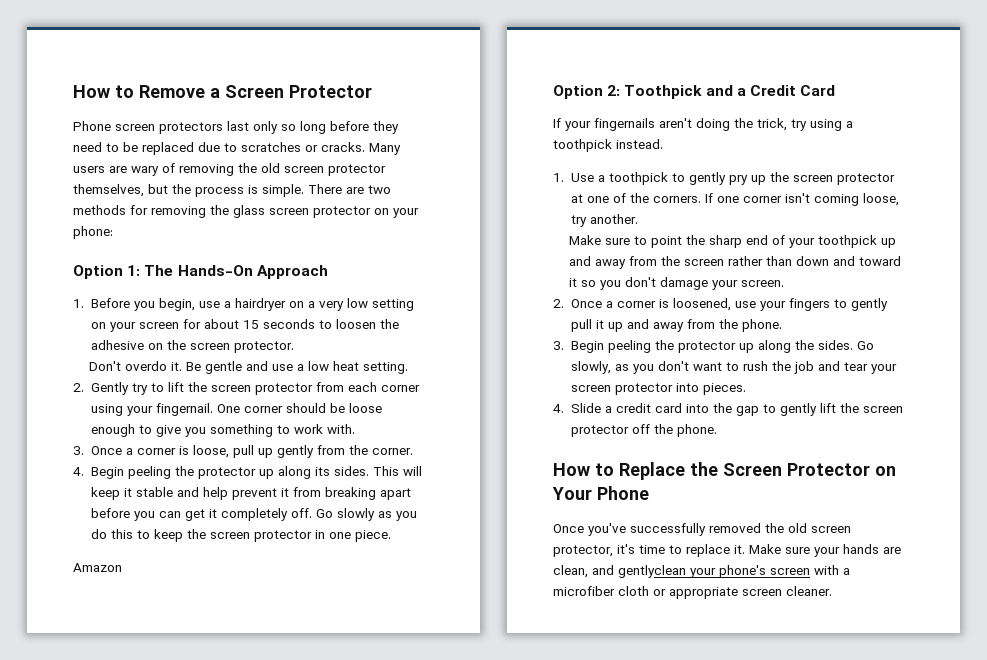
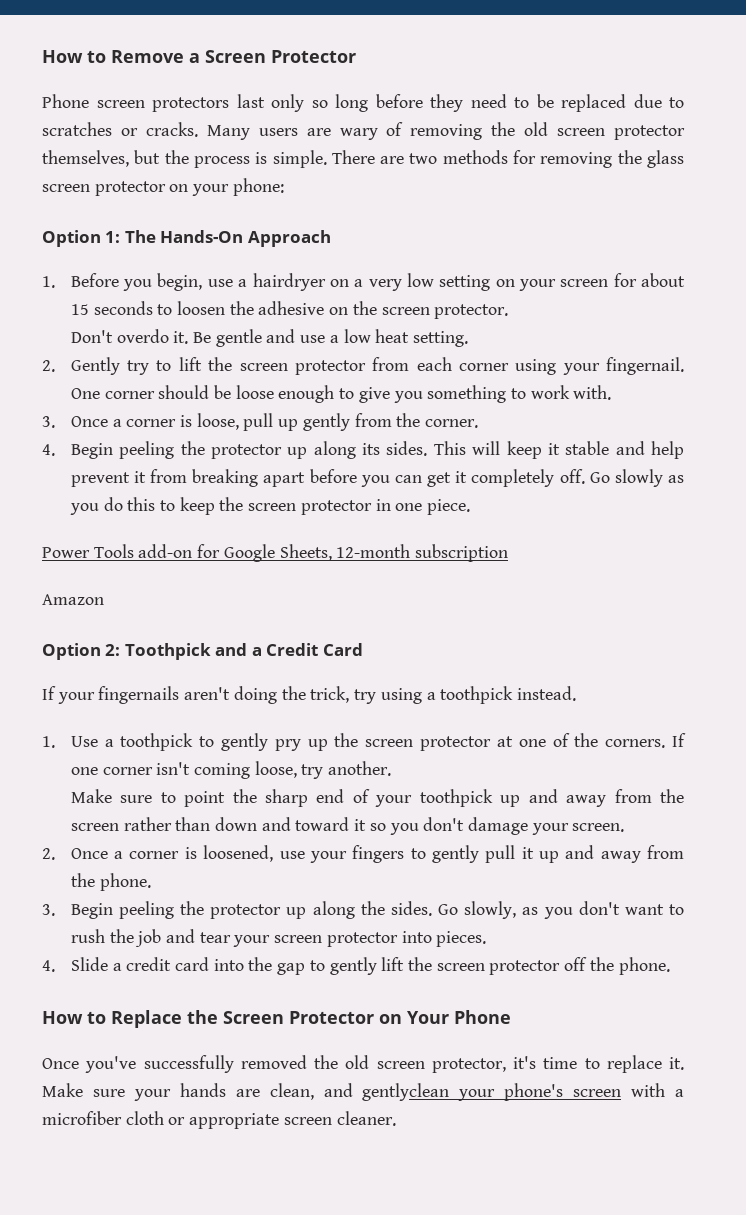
+ Power Tools add-on for Google Sheets, 12-month subscription

